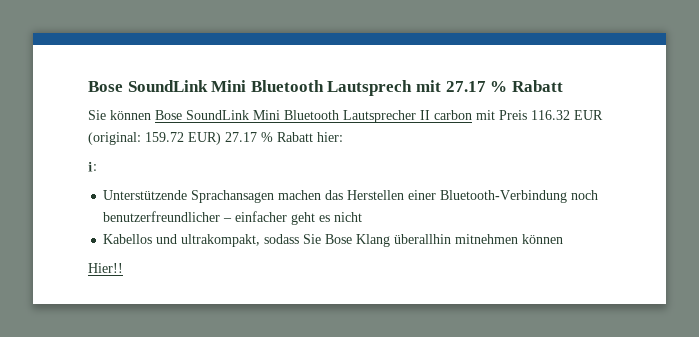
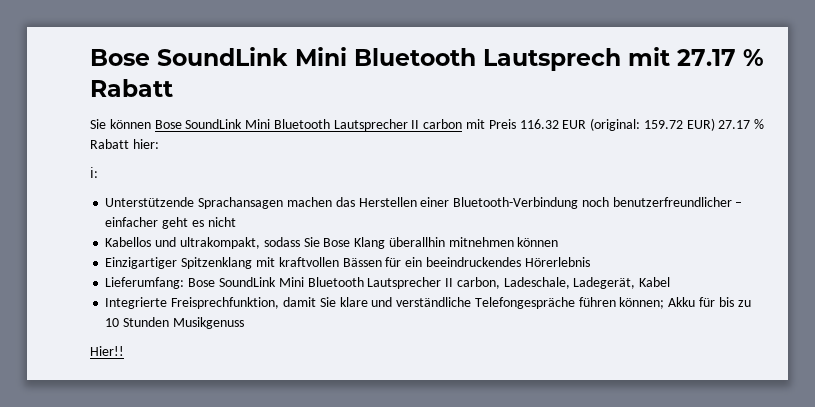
+ Einzigartiger Spitzenklang mit kraftvollen Bässen für ein beeindruckendes Hörerlebnis
+ Lieferumfang: Bose SoundLink Mini Bluetooth Lautsprecher II carbon, Ladeschale, Ladegerät, Kabel
+ Integrierte Freisprechfunktion, damit Sie klare und verständliche Telefongespräche führen können; Akku für bis zu 10 Stunden Musikgenuss

